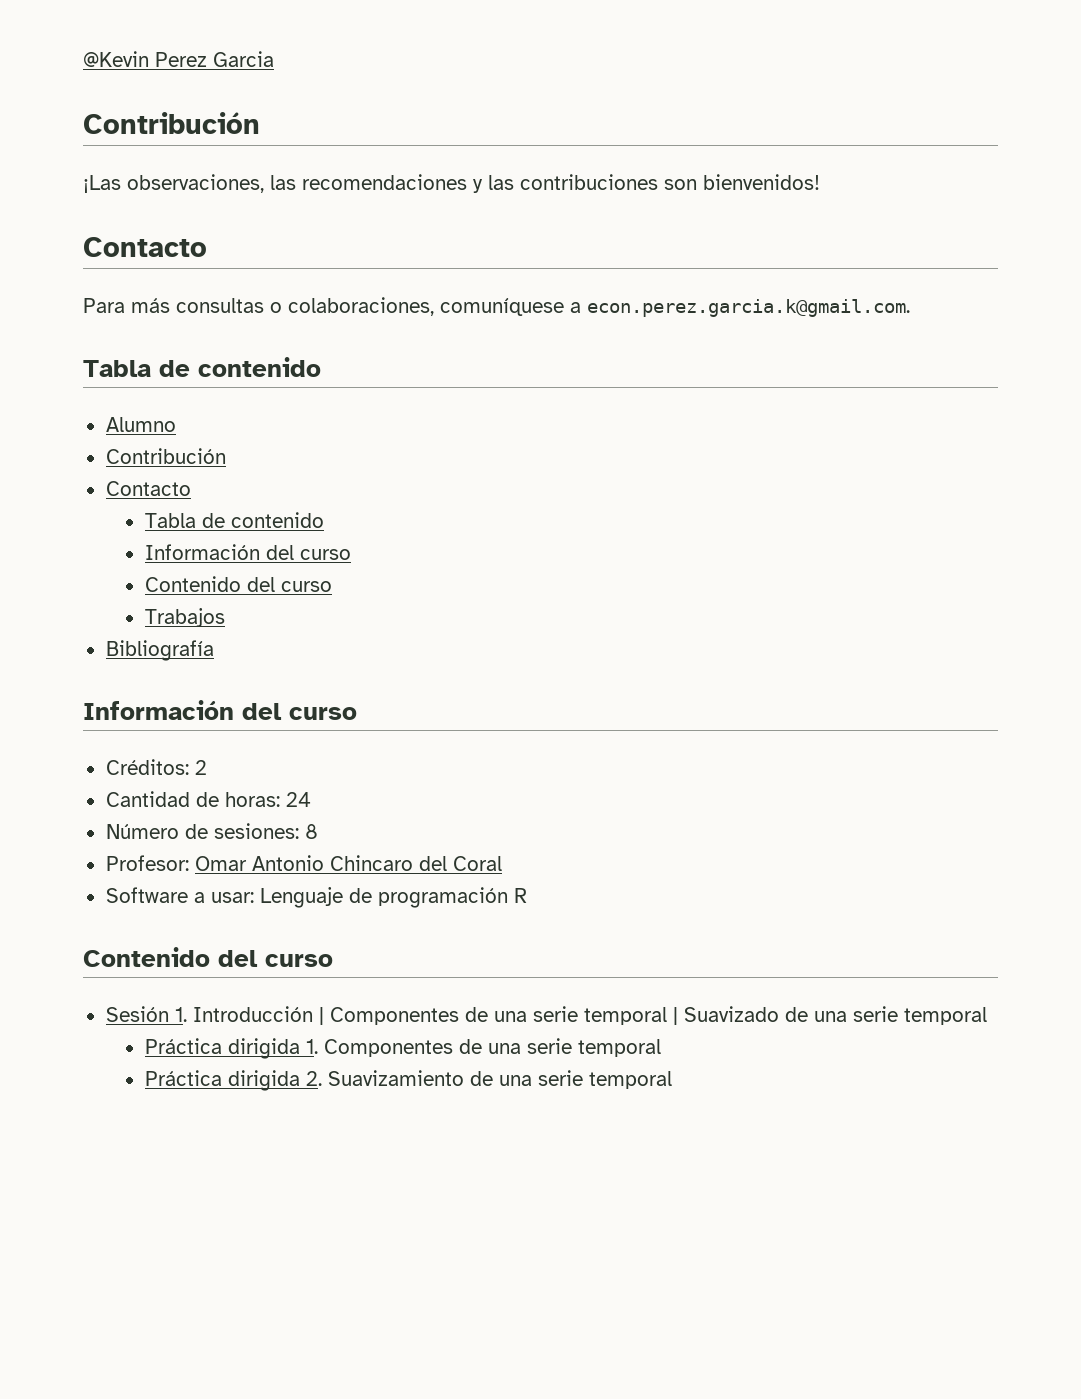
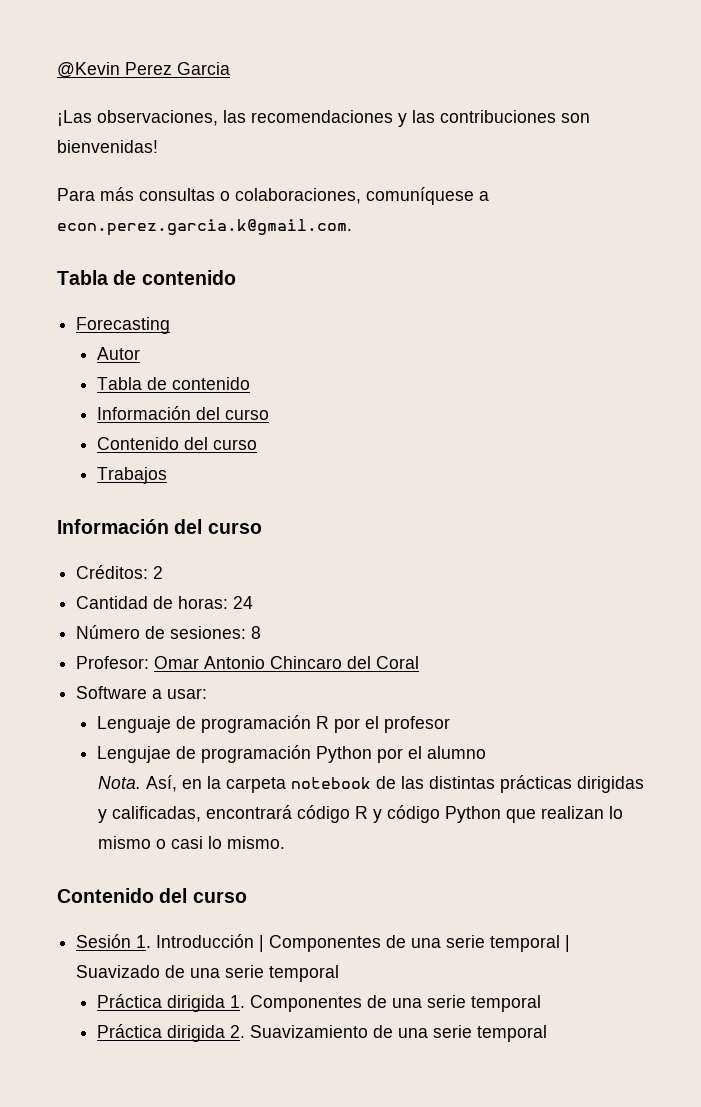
  @Kevin Perez Garcia
- Contribución
- ¡Las observaciones, las recomendaciones y las contribuciones son bienvenidos!
- Contacto
+ ¡Las observaciones, las recomendaciones y las contribuciones son bienvenidas!
- Alumno
- Contribución
- Contacto
+ Forecasting
+ Autor
- Bibliografía
- Software a usar: Lenguaje de programación R
+ Software a usar:
+ Lenguaje de programación R por el profesor
+ Lengujae de programación Python por el alumno
+ Nota. Así, en la carpeta notebook de las distintas prácticas dirigidas y calificadas, encontrará código R y código Python que realizan lo mismo o casi lo mismo.

